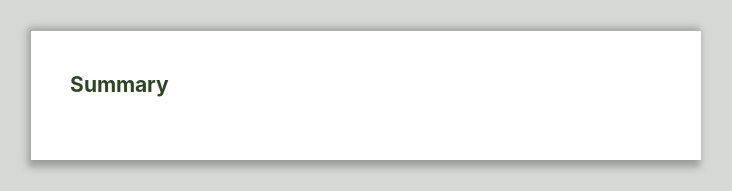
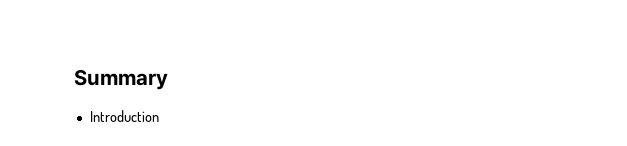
+ Introduction

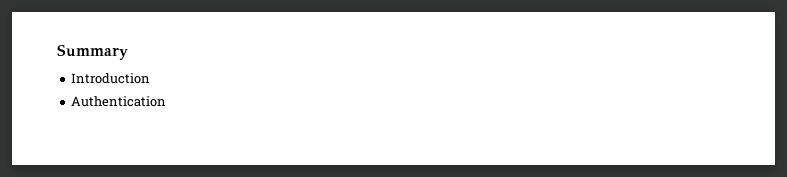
+ Authentication

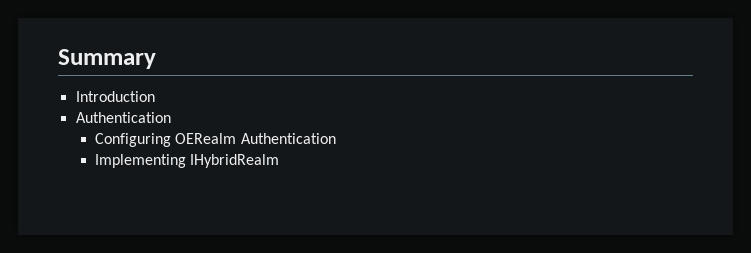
+ Configuring OERealm Authentication
+ Implementing IHybridRealm

